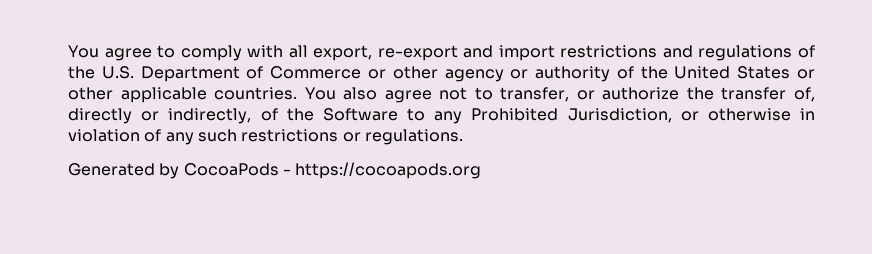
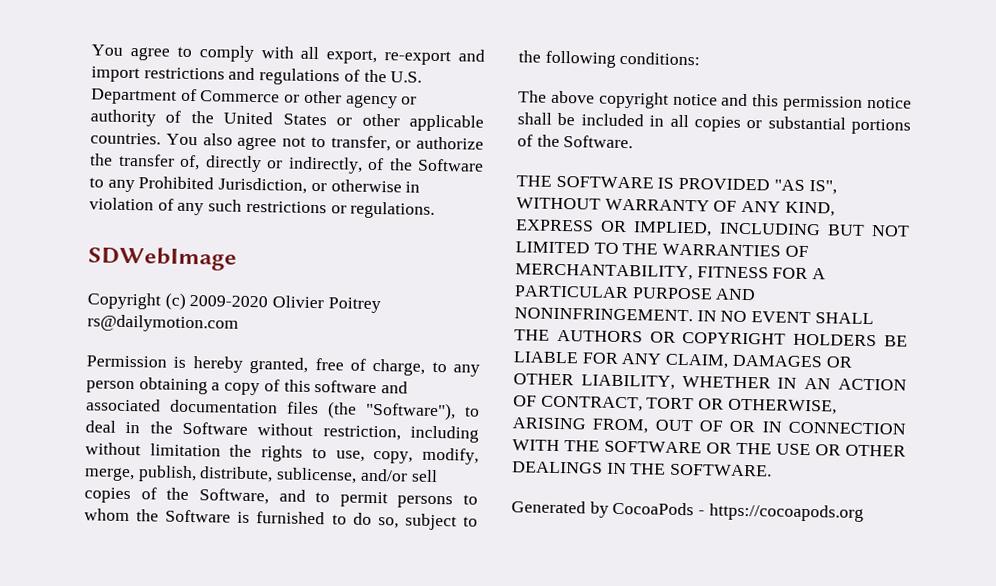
+ SDWebImage
+ Copyright (c) 2009-2020 Olivier Poitrey rs@dailymotion.com
+ Permission is hereby granted, free of charge, to any person obtaining a copy of this software and associated documentation files (the "Software"), to deal in the Software without restriction, including without limitation the rights to use, copy, modify, merge, publish, distribute, sublicense, and/or sell copies of the Software, and to permit persons to whom the Software is furnished to do so, subject to the following conditions:
+ The above copyright notice and this permission notice shall be included in all copies or substantial portions of the Software.
+ THE SOFTWARE IS PROVIDED "AS IS", WITHOUT WARRANTY OF ANY KIND, EXPRESS OR IMPLIED, INCLUDING BUT NOT LIMITED TO THE WARRANTIES OF MERCHANTABILITY, FITNESS FOR A PARTICULAR PURPOSE AND NONINFRINGEMENT. IN NO EVENT SHALL THE AUTHORS OR COPYRIGHT HOLDERS BE LIABLE FOR ANY CLAIM, DAMAGES OR OTHER LIABILITY, WHETHER IN AN ACTION OF CONTRACT, TORT OR OTHERWISE, ARISING FROM, OUT OF OR IN CONNECTION WITH THE SOFTWARE OR THE USE OR OTHER DEALINGS IN THE SOFTWARE.

